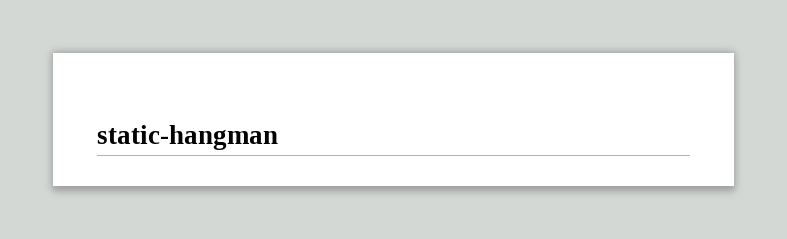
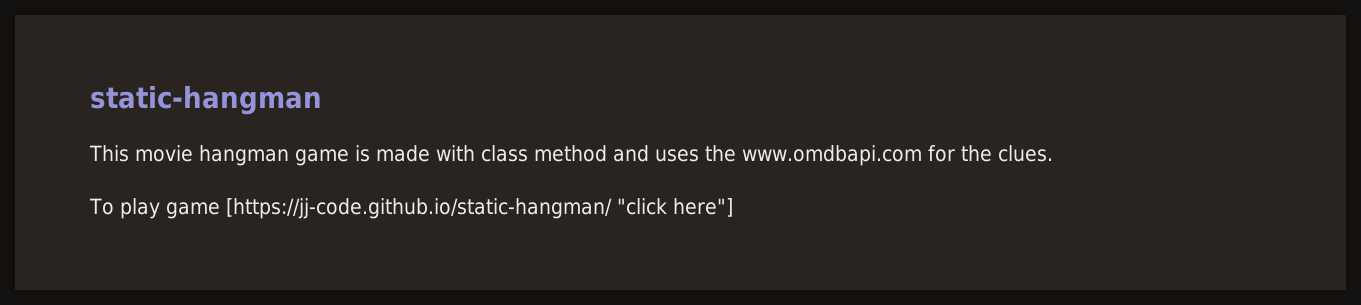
+ This movie hangman game is made with class method and uses the www.omdbapi.com for the clues.
+ To play game [https://jj-code.github.io/static-hangman/ "click here"]

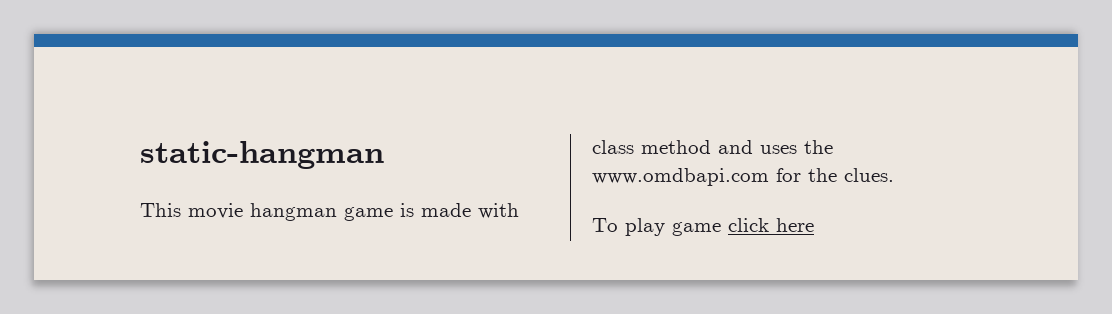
- To play game [https://jj-code.github.io/static-hangman/ "click here"]
+ To play game click here

